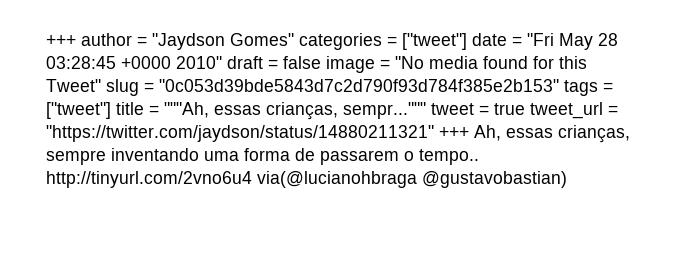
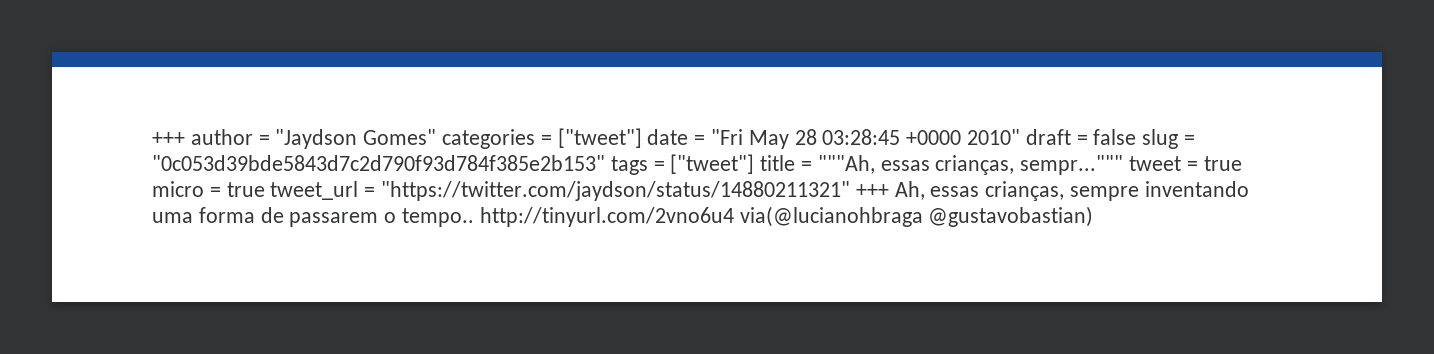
- +++ author = "Jaydson Gomes" categories = ["tweet"] date = "Fri May 28 03:28:45 +0000 2010" draft = false image = "No media found for this Tweet" slug = "0c053d39bde5843d7c2d790f93d784f385e2b153" tags = ["tweet"] title = """Ah, essas crianças, sempr...""" tweet = true tweet_url = "https://twitter.com/jaydson/status/14880211321" +++ Ah, essas crianças, sempre inventando uma forma de passarem o tempo.. http://tinyurl.com/2vno6u4 via(@lucianohbraga @gustavobastian)
+ +++ author = "Jaydson Gomes" categories = ["tweet"] date = "Fri May 28 03:28:45 +0000 2010" draft = false slug = "0c053d39bde5843d7c2d790f93d784f385e2b153" tags = ["tweet"] title = """Ah, essas crianças, sempr...""" tweet = true micro = true tweet_url = "https://twitter.com/jaydson/status/14880211321" +++ Ah, essas crianças, sempre inventando uma forma de passarem o tempo.. http://tinyurl.com/2vno6u4 via(@lucianohbraga @gustavobastian)

